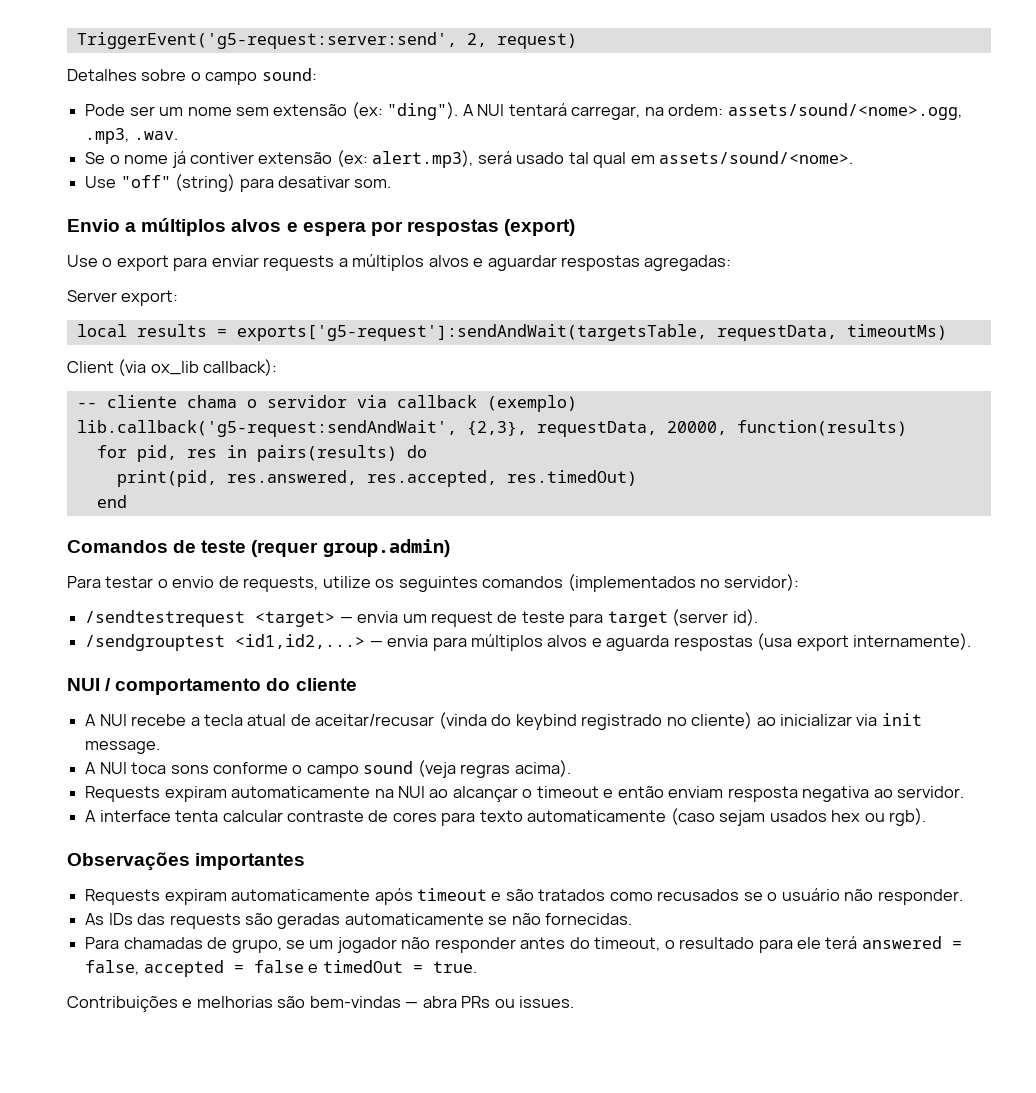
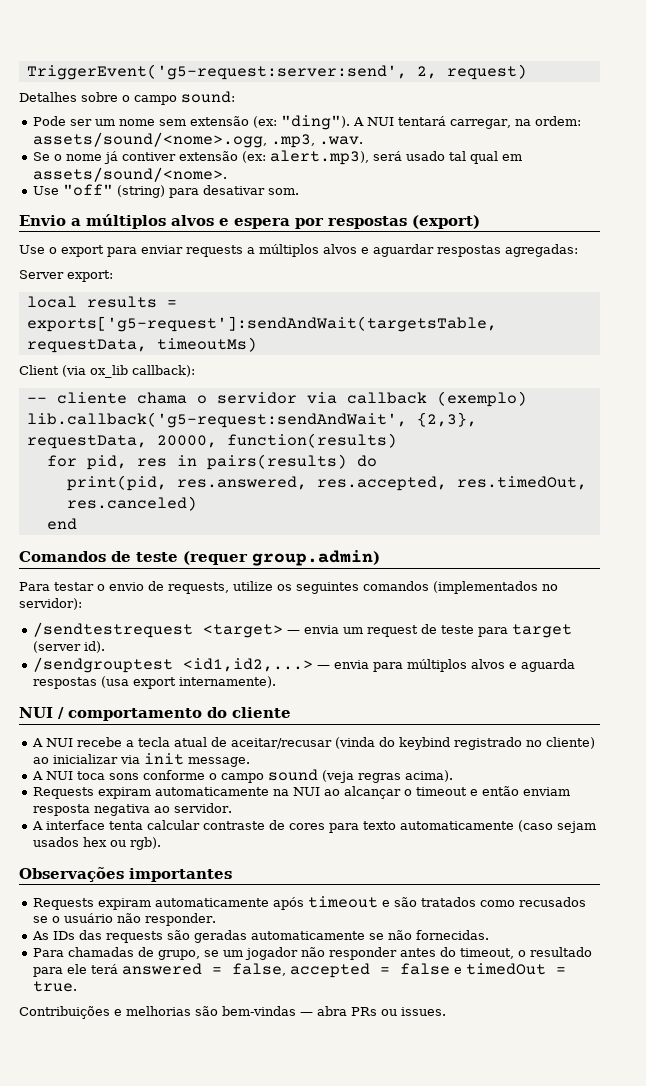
- print(pid, res.answered, res.accepted, res.timedOut)
+ print(pid, res.answered, res.accepted, res.timedOut, res.canceled)

